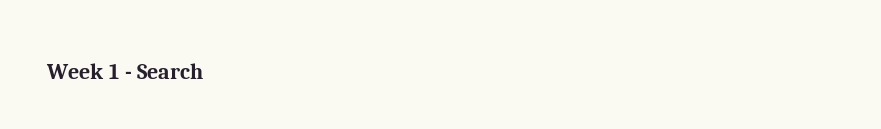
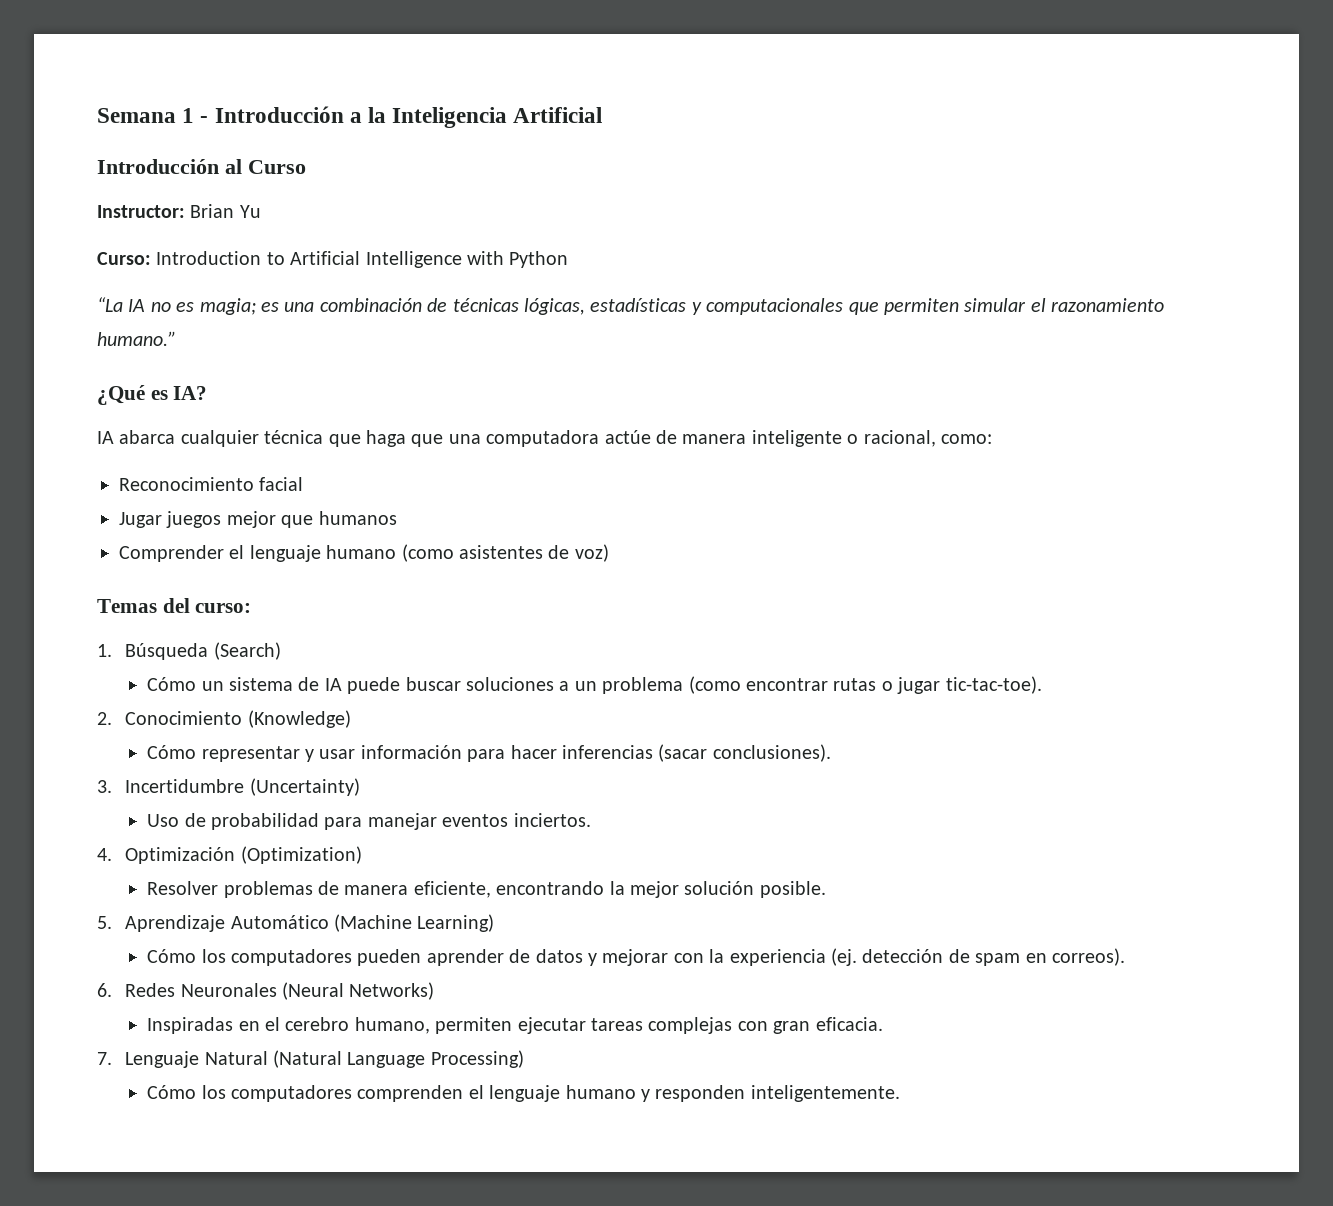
- Week 1 - Search
+ Semana 1 - Introducción a la Inteligencia Artificial
+ Introducción al Curso
+ Instructor: Brian Yu
+ Curso: Introduction to Artificial Intelligence with Python
+ “La IA no es magia; es una combinación de técnicas lógicas, estadísticas y computacionales que permiten simular el razonamiento humano.”
+ ¿Qué es IA?
+ IA abarca cualquier técnica que haga que una computadora actúe de manera inteligente o racional, como:
+ Reconocimiento facial
+ Jugar juegos mejor que humanos
+ Comprender el lenguaje humano (como asistentes de voz)
+ Temas del curso:
+ 1. Búsqueda (Search)
+ Cómo un sistema de IA puede buscar soluciones a un problema (como encontrar rutas o jugar tic-tac-toe).
+ 2. Conocimiento (Knowledge)
+ Cómo representar y usar información para hacer inferencias (sacar conclusiones).
+ 3. Incertidumbre (Uncertainty)
+ Uso de probabilidad para manejar eventos inciertos.
+ 4. Optimización (Optimization)
+ Resolver problemas de manera eficiente, encontrando la mejor solución posible.
+ 5. Aprendizaje Automático (Machine Learning)
+ Cómo los computadores pueden aprender de datos y mejorar con la experiencia (ej. detección de spam en correos).
+ 6. Redes Neuronales (Neural Networks)
+ Inspiradas en el cerebro humano, permiten ejecutar tareas complejas con gran eficacia.
+ 7. Lenguaje Natural (Natural Language Processing)
+ Cómo los computadores comprenden el lenguaje humano y responden inteligentemente.

